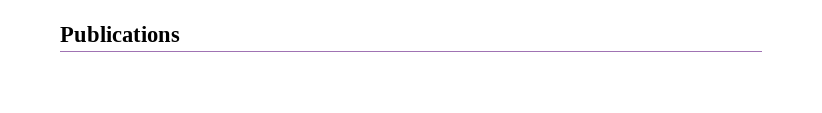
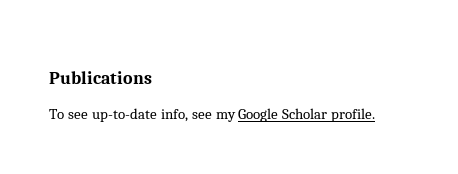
+ To see up-to-date info, see my Google Scholar profile.

